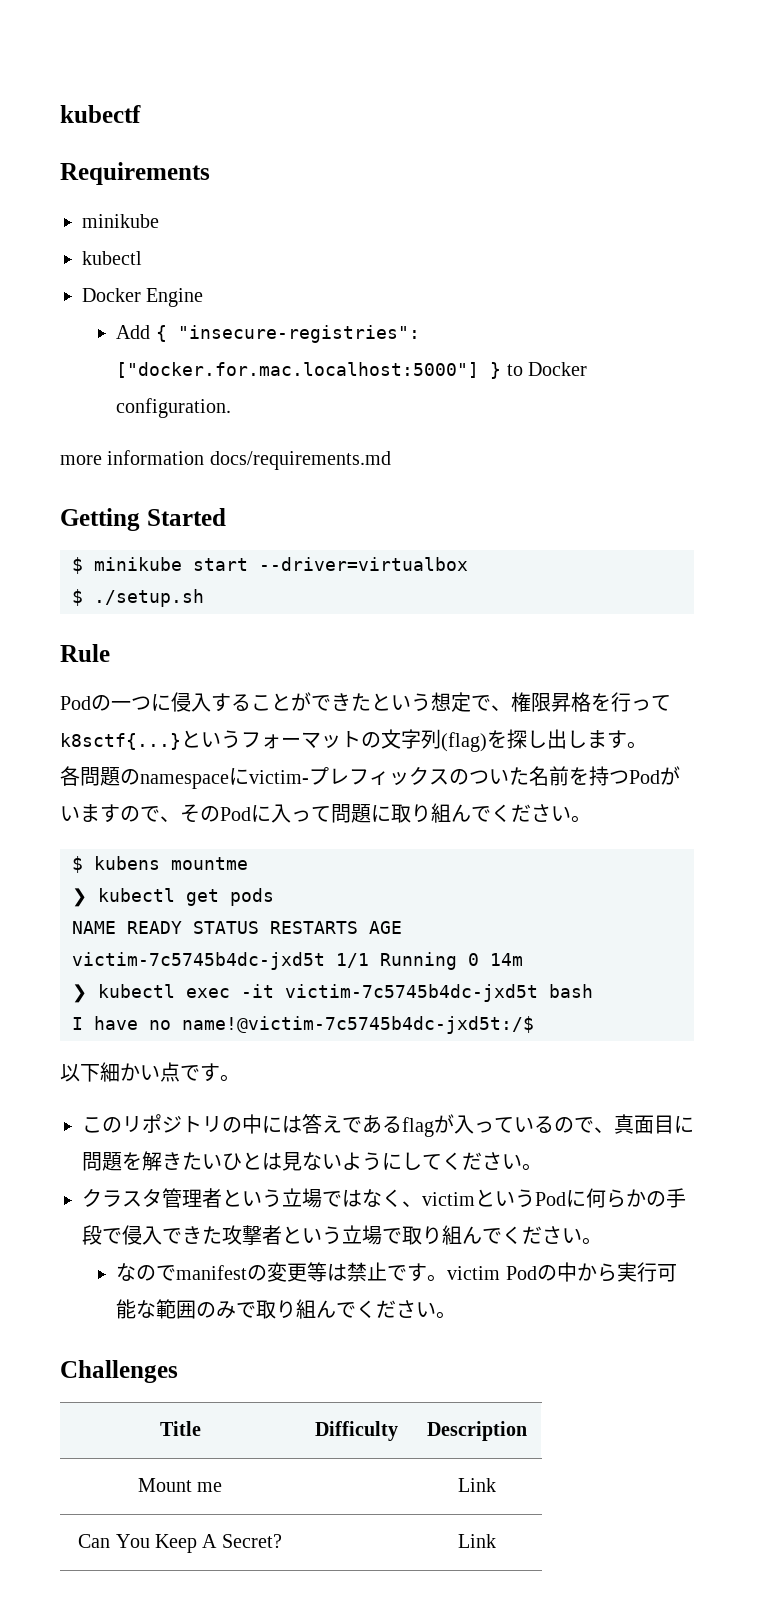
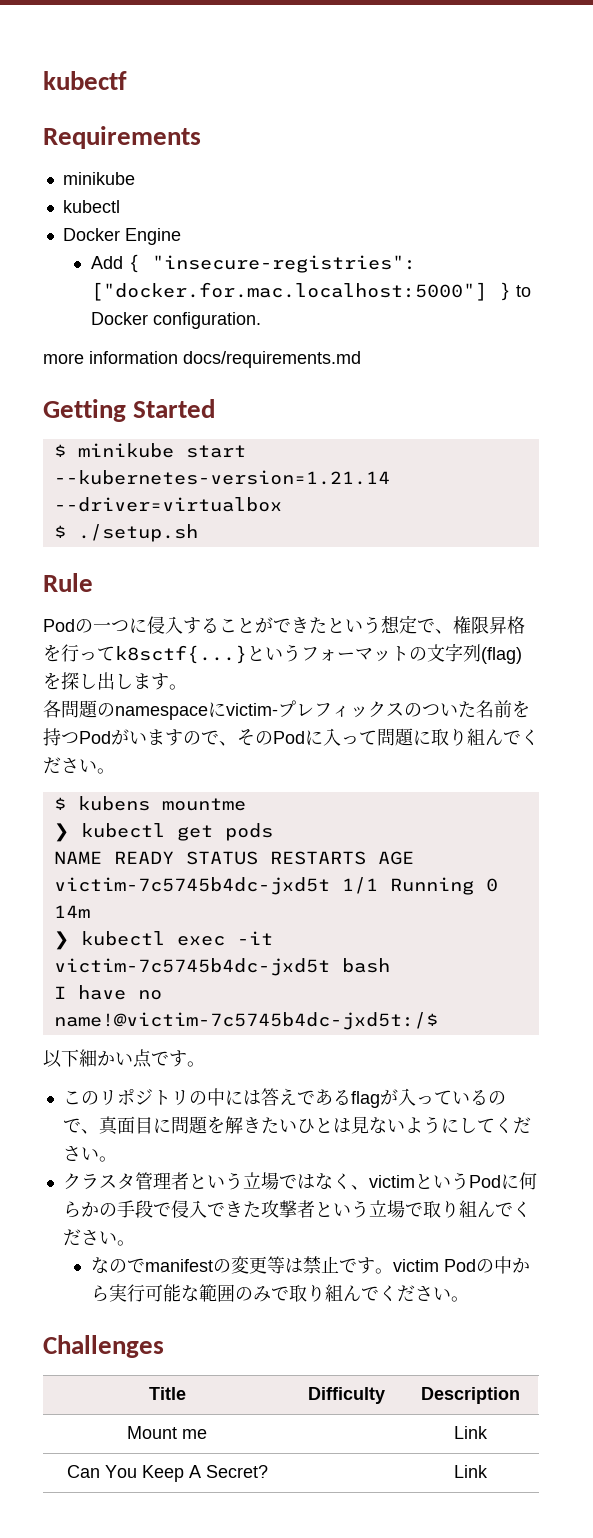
- $ minikube start --driver=virtualbox
+ $ minikube start --kubernetes-version=1.21.14 --driver=virtualbox

